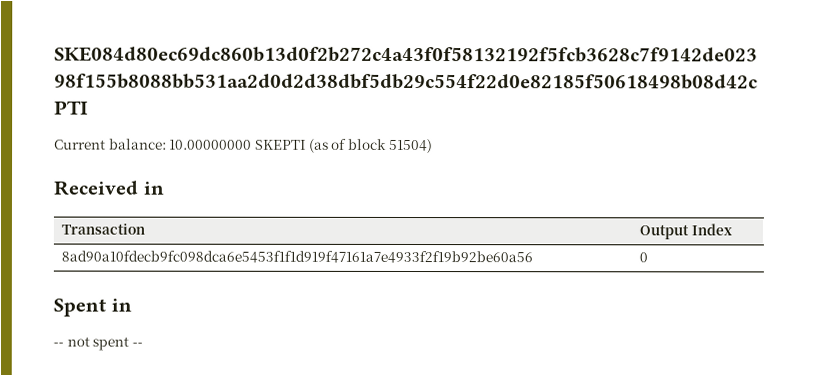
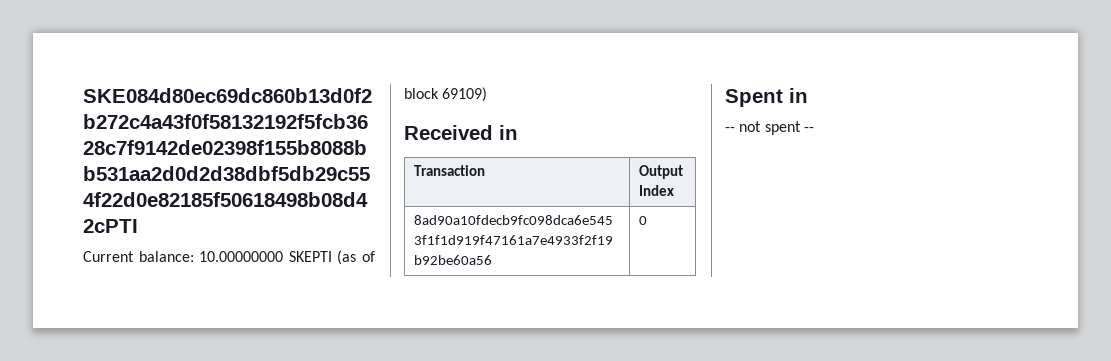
- Current balance: 10.00000000 SKEPTI (as of block 51504)
+ Current balance: 10.00000000 SKEPTI (as of block 69109)

